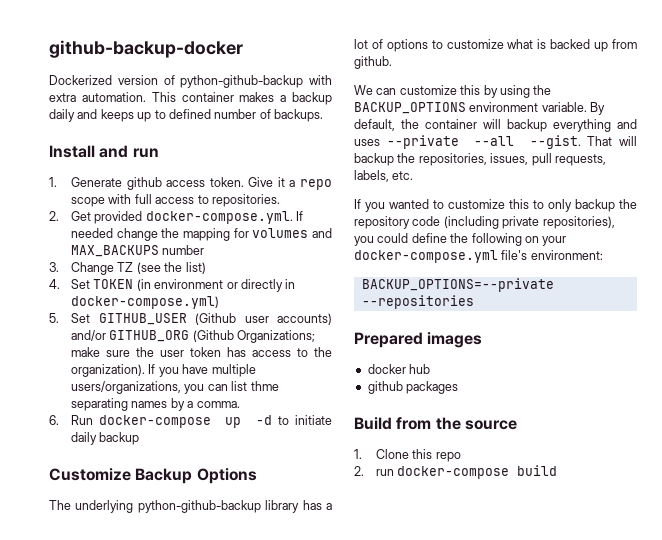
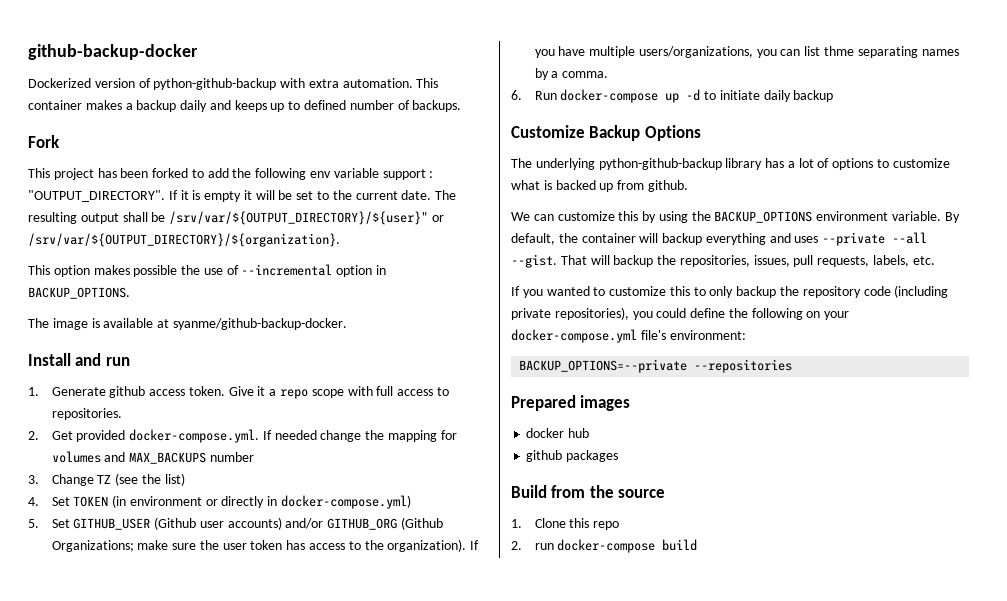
+ Fork
+ This project has been forked to add the following env variable support : "OUTPUT_DIRECTORY". If it is empty it will be set to the current date. The resulting output shall be /srv/var/${OUTPUT_DIRECTORY}/${user}" or /srv/var/${OUTPUT_DIRECTORY}/${organization}.
+ This option makes possible the use of --incremental option in BACKUP_OPTIONS.
+ The image is available at syanme/github-backup-docker.

